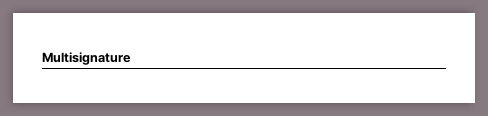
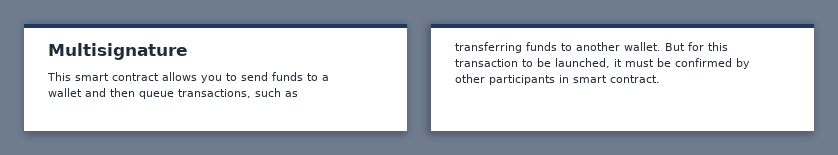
+ This smart contract allows you to send funds to a wallet and then queue transactions, such as transferring funds to another wallet. But for this transaction to be launched, it must be confirmed by other participants in smart contract.

